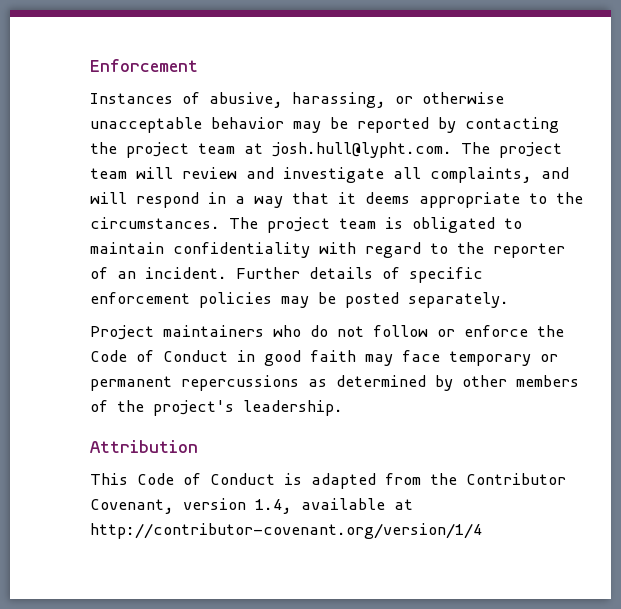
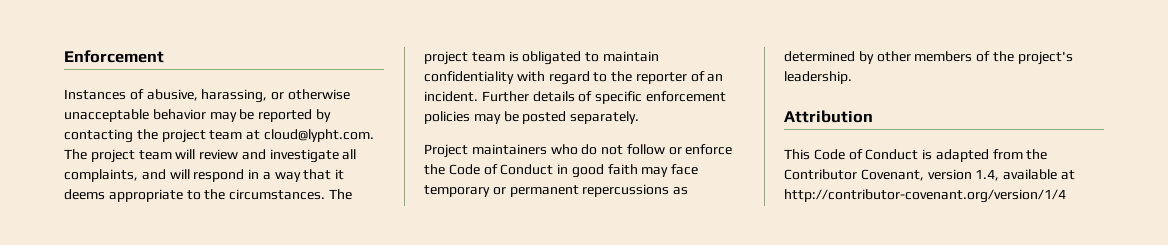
- Instances of abusive, harassing, or otherwise unacceptable behavior may be reported by contacting the project team at josh.hull@lypht.com. The project team will review and investigate all complaints, and will respond in a way that it deems appropriate to the circumstances.
+ Instances of abusive, harassing, or otherwise unacceptable behavior may be reported by contacting the project team at cloud@lypht.com. The project team will review and investigate all complaints, and will respond in a way that it deems appropriate to the circumstances.

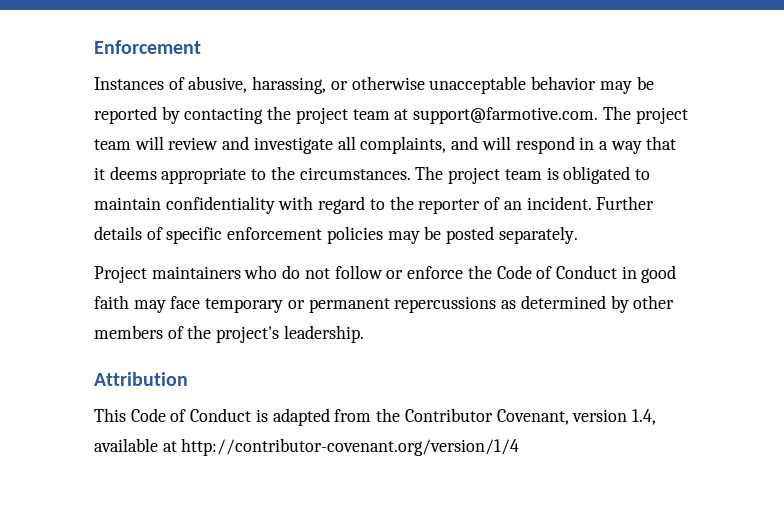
- Instances of abusive, harassing, or otherwise unacceptable behavior may be reported by contacting the project team at cloud@lypht.com. The project team will review and investigate all complaints, and will respond in a way that it deems appropriate to the circumstances.
+ Instances of abusive, harassing, or otherwise unacceptable behavior may be reported by contacting the project team at support@farmotive.com. The project team will review and investigate all complaints, and will respond in a way that it deems appropriate to the circumstances.

